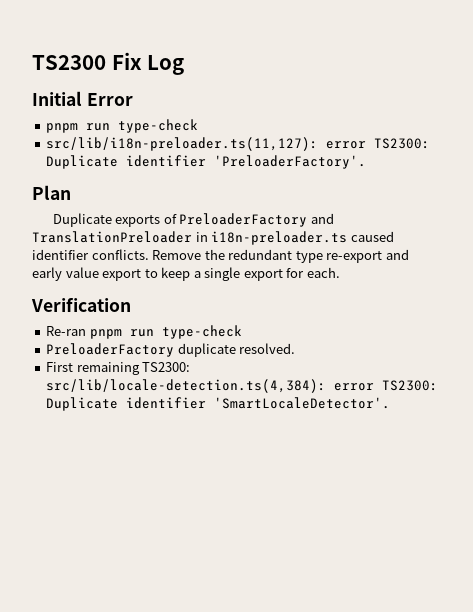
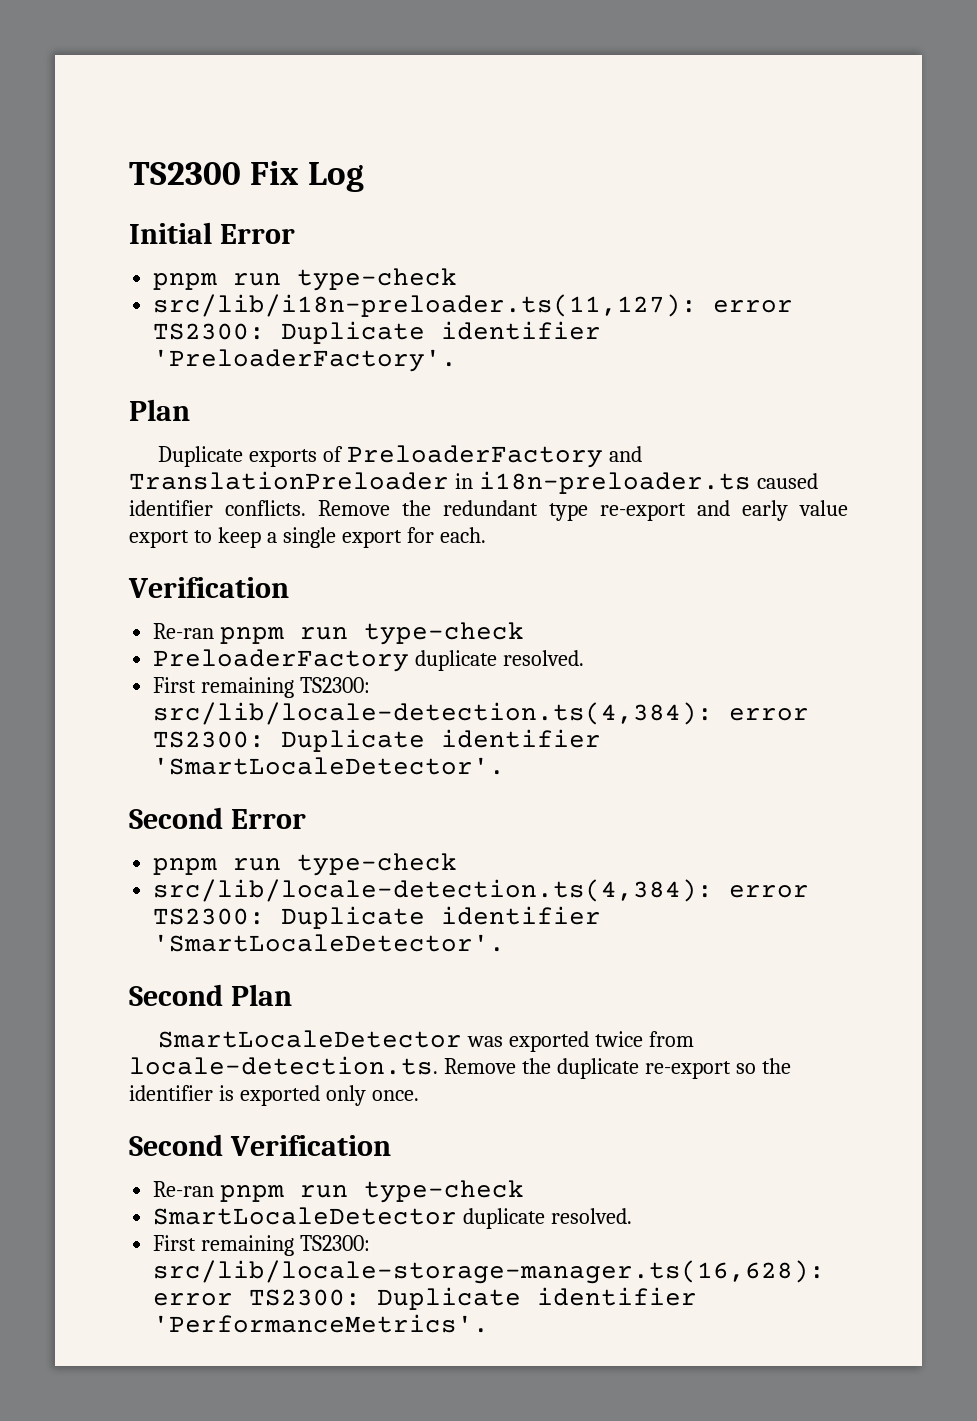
+ Second Error
+ pnpm run type-check
+ src/lib/locale-detection.ts(4,384): error TS2300: Duplicate identifier 'SmartLocaleDetector'.
+ Second Plan
+ SmartLocaleDetector was exported twice from locale-detection.ts. Remove the duplicate re-export so the identifier is exported only once.
+ Second Verification
+ Re-ran pnpm run type-check
+ SmartLocaleDetector duplicate resolved.
+ First remaining TS2300: src/lib/locale-storage-manager.ts(16,628): error TS2300: Duplicate identifier 'PerformanceMetrics'.

